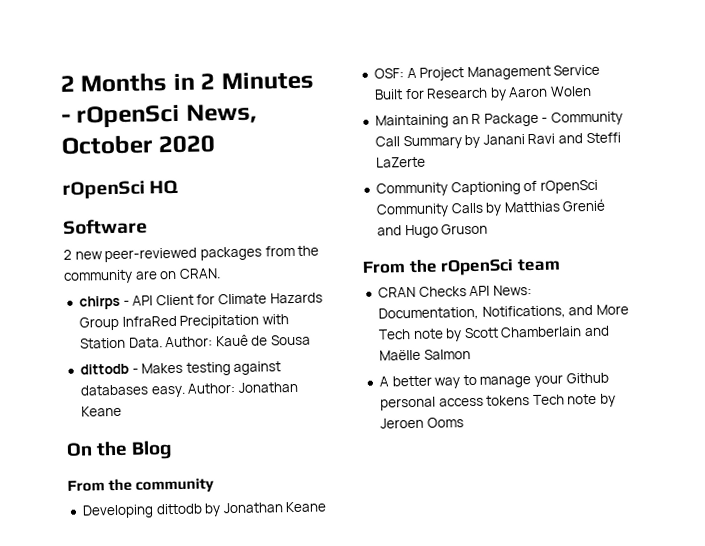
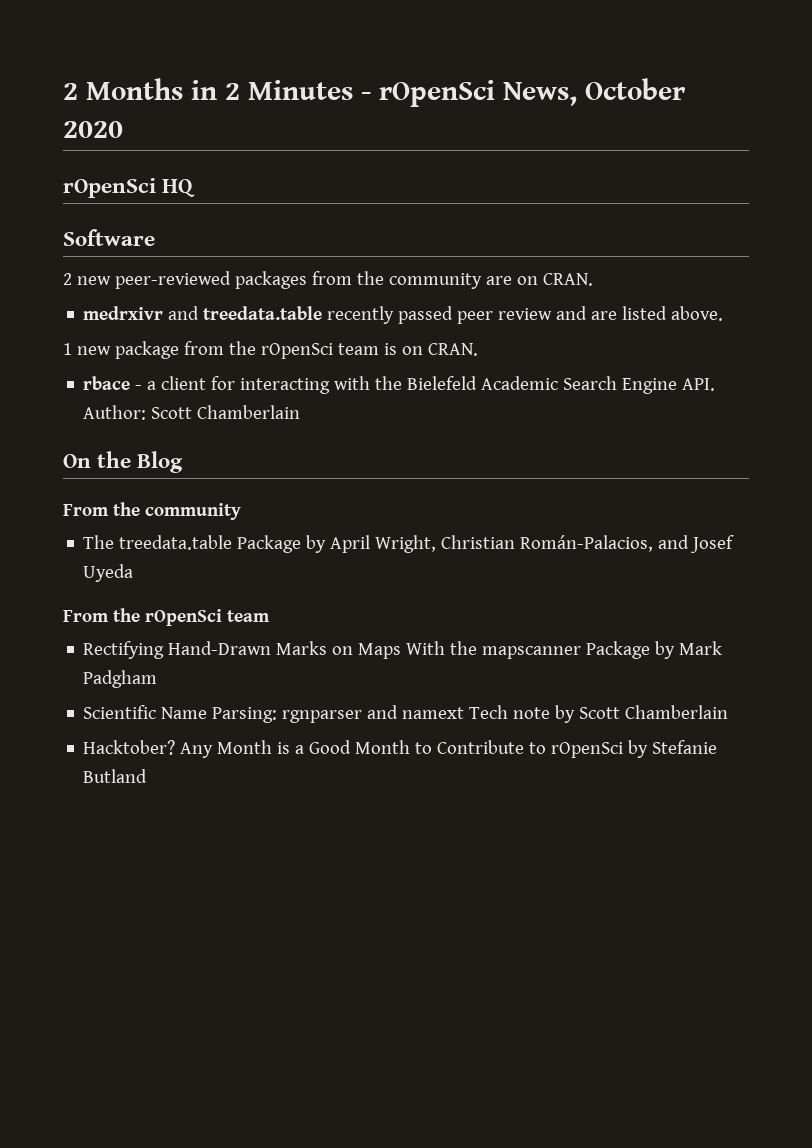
- chirps - API Client for Climate Hazards Group InfraRed Precipitation with Station Data. Author: Kauê de Sousa
- dittodb - Makes testing against databases easy. Author: Jonathan Keane
+ medrxivr and treedata.table recently passed peer review and are listed above.
+ 1 new package from the rOpenSci team is on CRAN.
+ rbace - a client for interacting with the Bielefeld Academic Search Engine API. Author: Scott Chamberlain
- Developing dittodb by Jonathan Keane
- OSF: A Project Management Service Built for Research by Aaron Wolen
- Maintaining an R Package - Community Call Summary by Janani Ravi and Steffi LaZerte
- Community Captioning of rOpenSci Community Calls by Matthias Grenié and Hugo Gruson
+ The treedata.table Package by April Wright, Christian Román-Palacios, and Josef Uyeda
  From the rOpenSci team
- CRAN Checks API News: Documentation, Notifications, and More Tech note by Scott Chamberlain and Maëlle Salmon
- A better way to manage your Github personal access tokens Tech note by Jeroen Ooms
+ Rectifying Hand-Drawn Marks on Maps With the mapscanner Package by Mark Padgham
+ Scientific Name Parsing: rgnparser and namext Tech note by Scott Chamberlain
+ Hacktober? Any Month is a Good Month to Contribute to rOpenSci by Stefanie Butland

